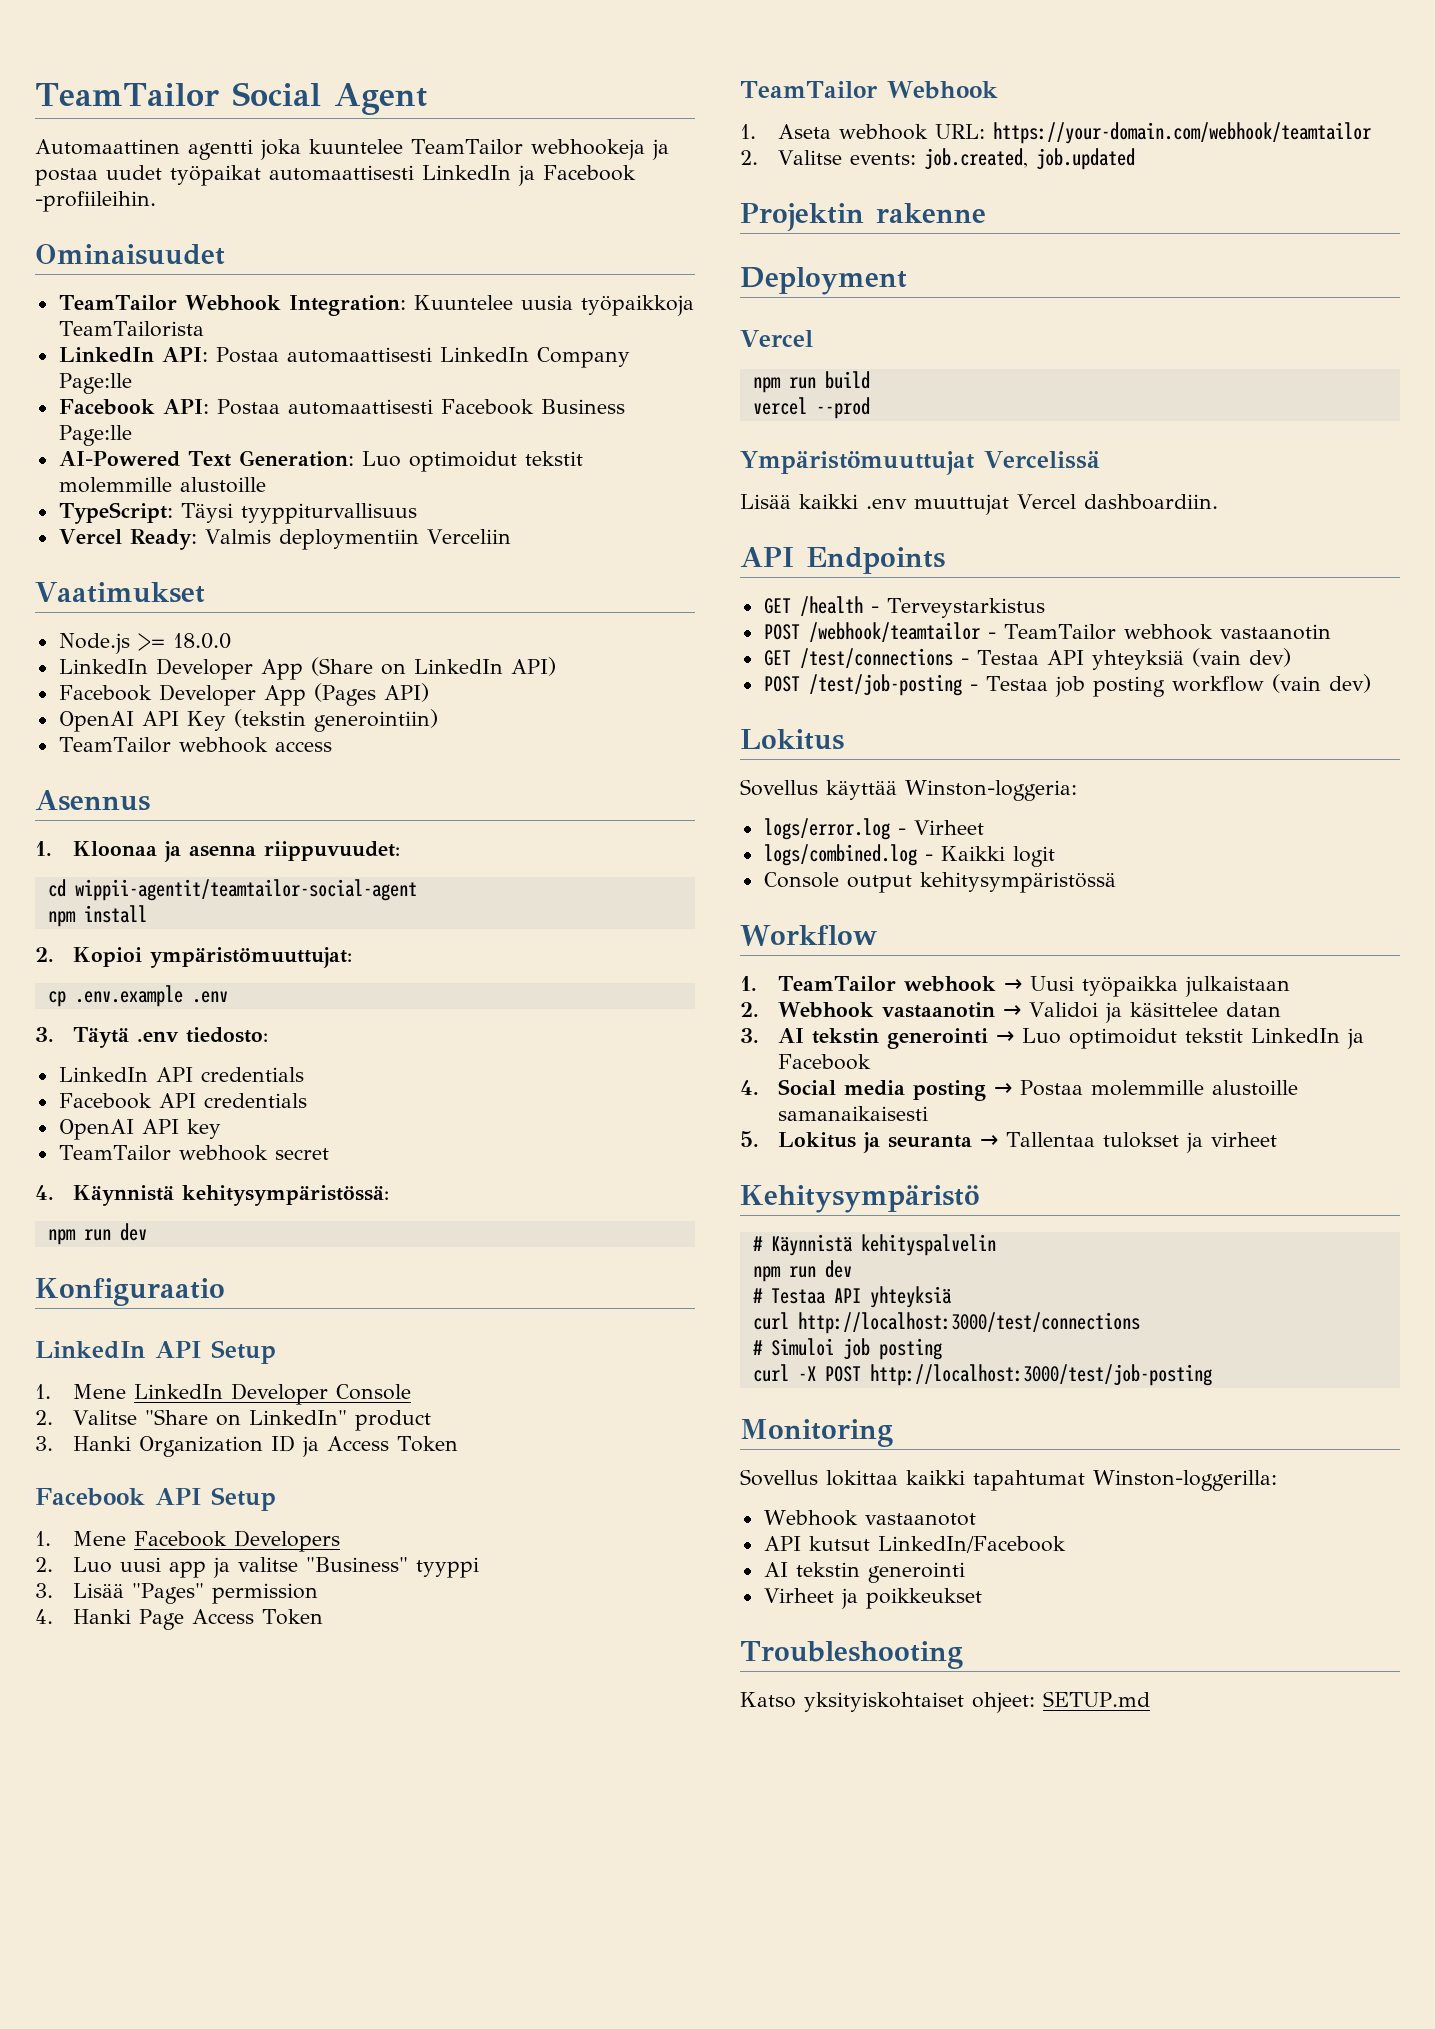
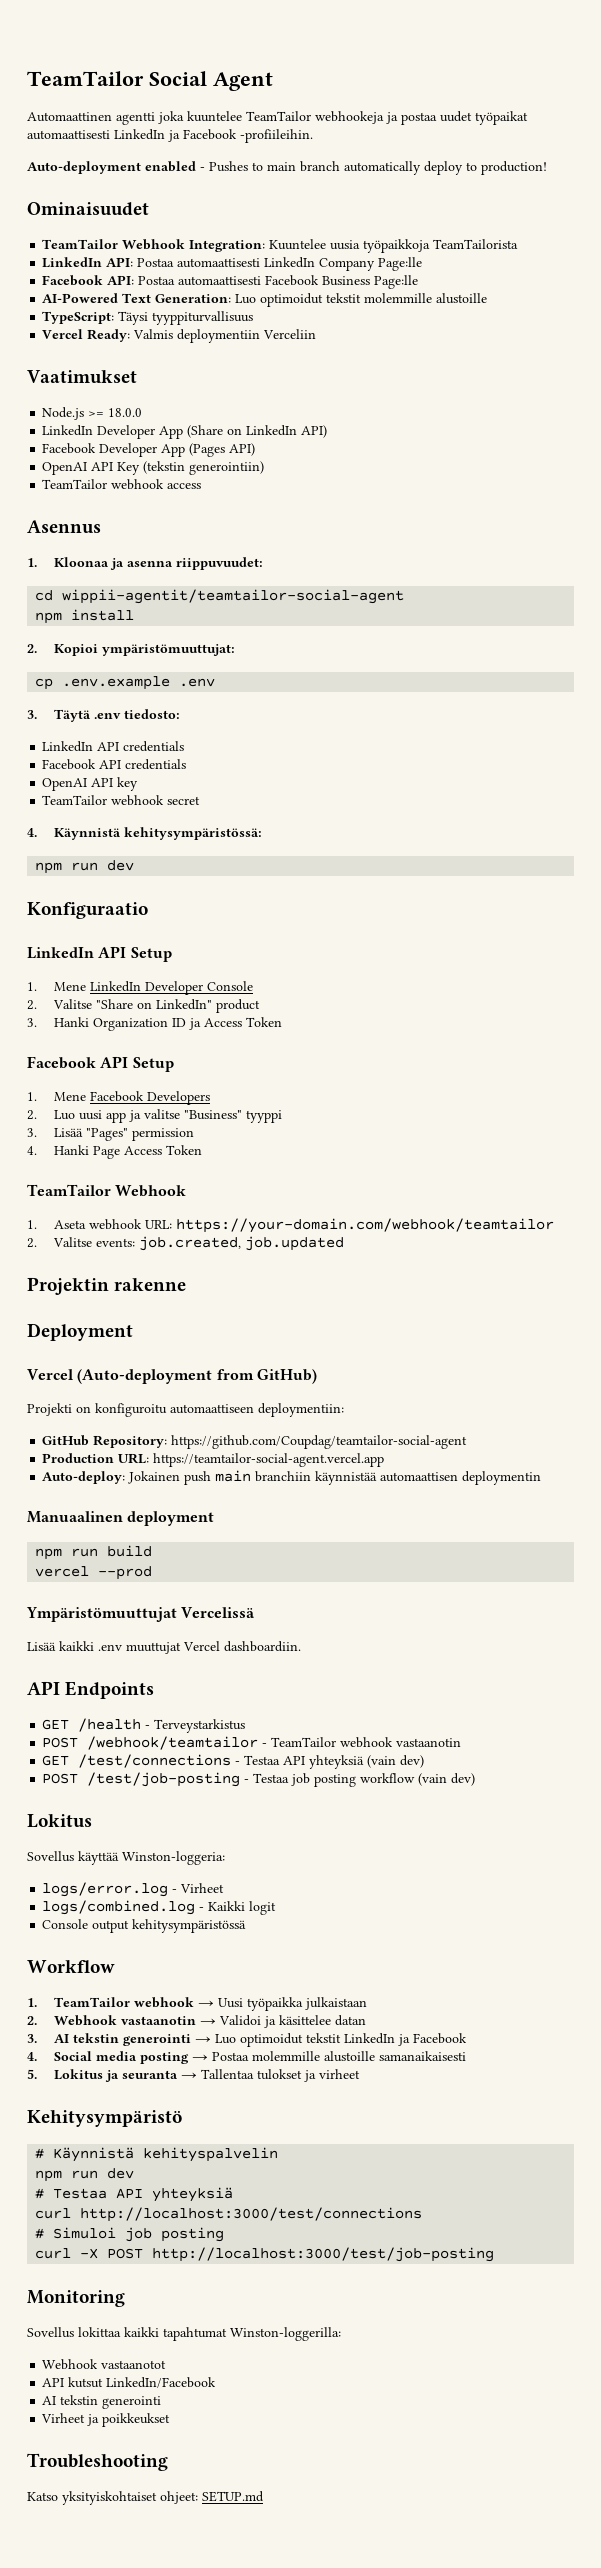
+ Auto-deployment enabled - Pushes to main branch automatically deploy to production!
  Deployment
- Vercel
+ Vercel (Auto-deployment from GitHub)
+ Projekti on konfiguroitu automaattiseen deploymentiin:
+ GitHub Repository: https://github.com/Coupdag/teamtailor-social-agent
+ Production URL: https://teamtailor-social-agent.vercel.app
+ Auto-deploy: Jokainen push main branchiin käynnistää automaattisen deploymentin
+ Manuaalinen deployment

